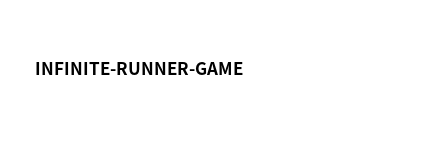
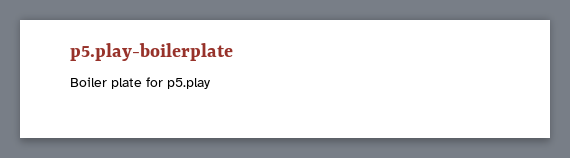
- INFINITE-RUNNER-GAME
+ p5.play-boilerplate
+ Boiler plate for p5.play

